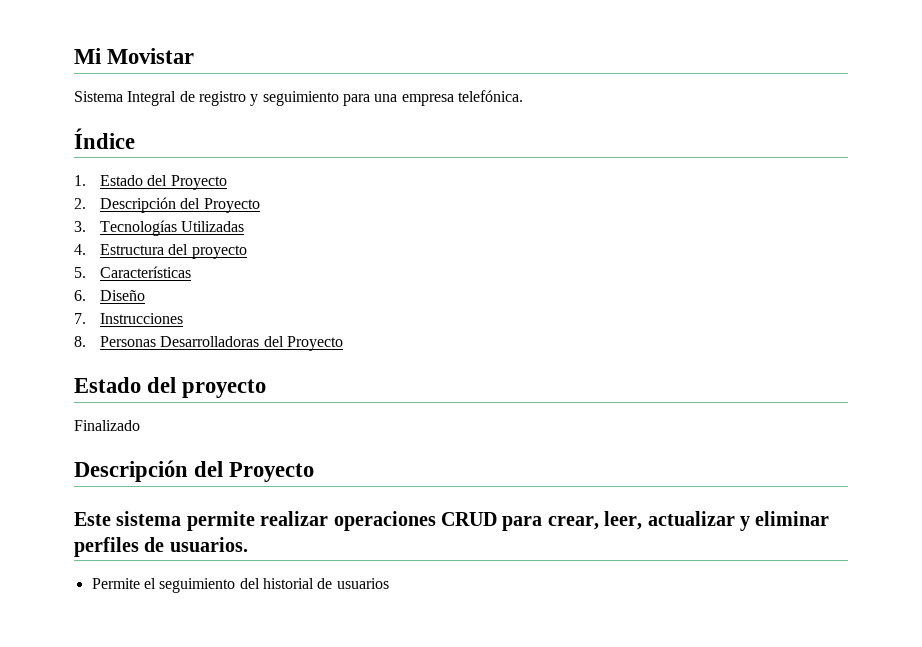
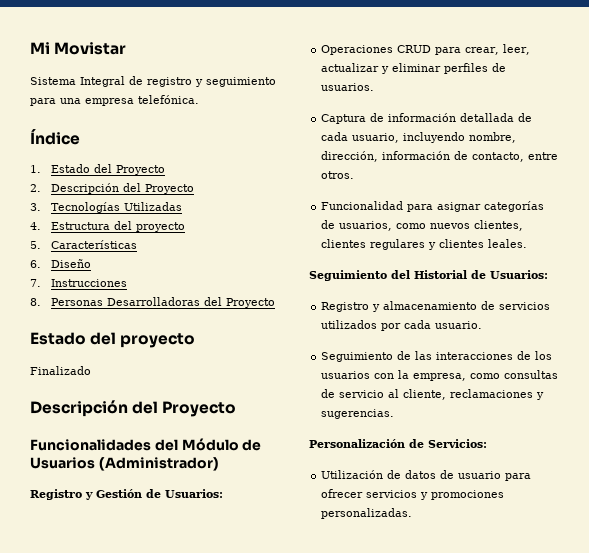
- Este sistema permite realizar operaciones CRUD para crear, leer, actualizar y eliminar perfiles de usuarios.
+ Funcionalidades del Módulo de Usuarios (Administrador)
+ Registro y Gestión de Usuarios:
+ Operaciones CRUD para crear, leer, actualizar y eliminar perfiles de usuarios.
- Permite el seguimiento del historial de usuarios
+ Captura de información detallada de cada usuario, incluyendo nombre, dirección, información de contacto, entre otros.
+ Funcionalidad para asignar categorías de usuarios, como nuevos clientes, clientes regulares y clientes leales.
+ Seguimiento del Historial de Usuarios:
+ Registro y almacenamiento de servicios utilizados por cada usuario.
+ Seguimiento de las interacciones de los usuarios con la empresa, como consultas de servicio al cliente, reclamaciones y sugerencias.
+ Personalización de Servicios:
+ Utilización de datos de usuario para ofrecer servicios y promociones personalizadas.

